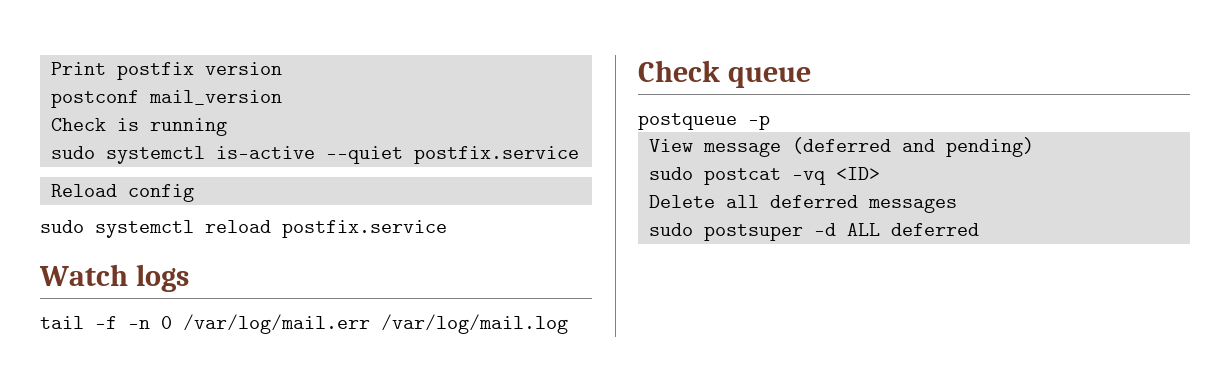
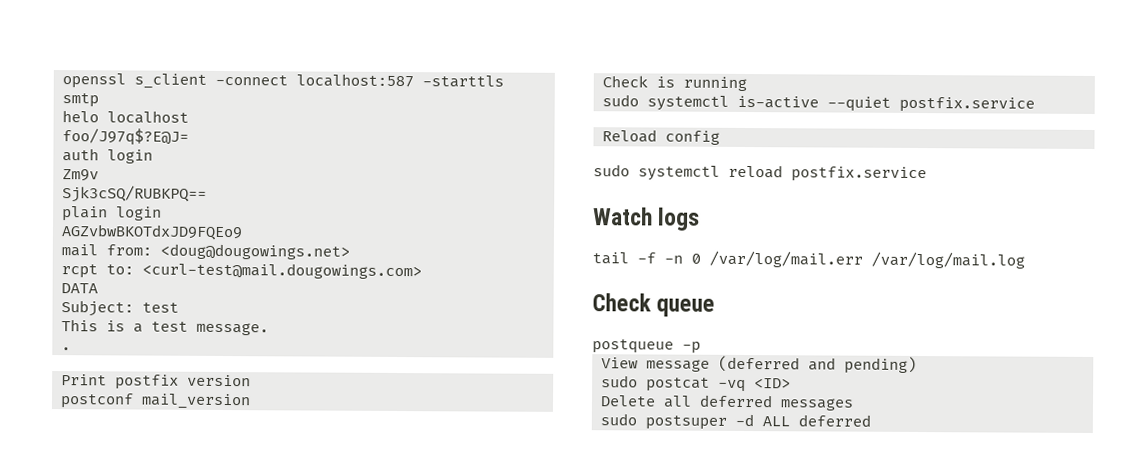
+ openssl s_client -connect localhost:587 -starttls smtp
+ helo localhost
+ foo/J97q$?E@J=
+ auth login
+ Zm9v
+ Sjk3cSQ/RUBKPQ==
+ plain login
+ AGZvbwBKOTdxJD9FQEo9
+ mail from: <doug@dougowings.net>
+ rcpt to: <curl-test@mail.dougowings.com>
+ DATA
+ Subject: test
+ This is a test message.
+ .

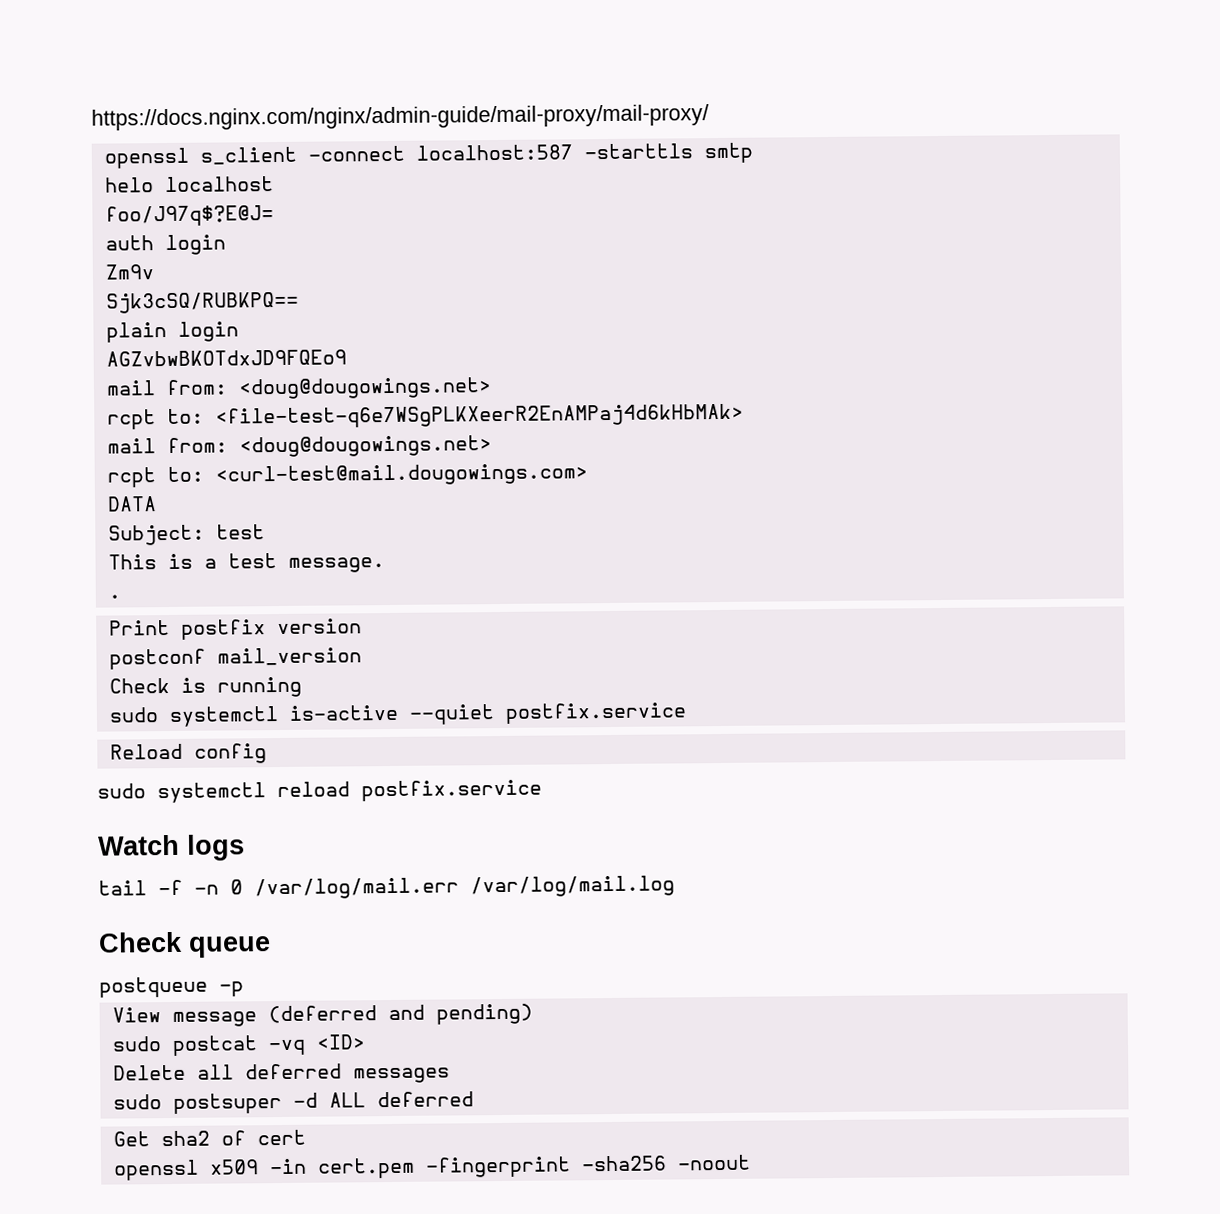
+ https://docs.nginx.com/nginx/admin-guide/mail-proxy/mail-proxy/
+ rcpt to: <file-test-q6e7WSgPLKXeerR2EnAMPaj4d6kHbMAk>
+ mail from: <doug@dougowings.net>
+ Get sha2 of cert
+ openssl x509 -in cert.pem -fingerprint -sha256 -noout

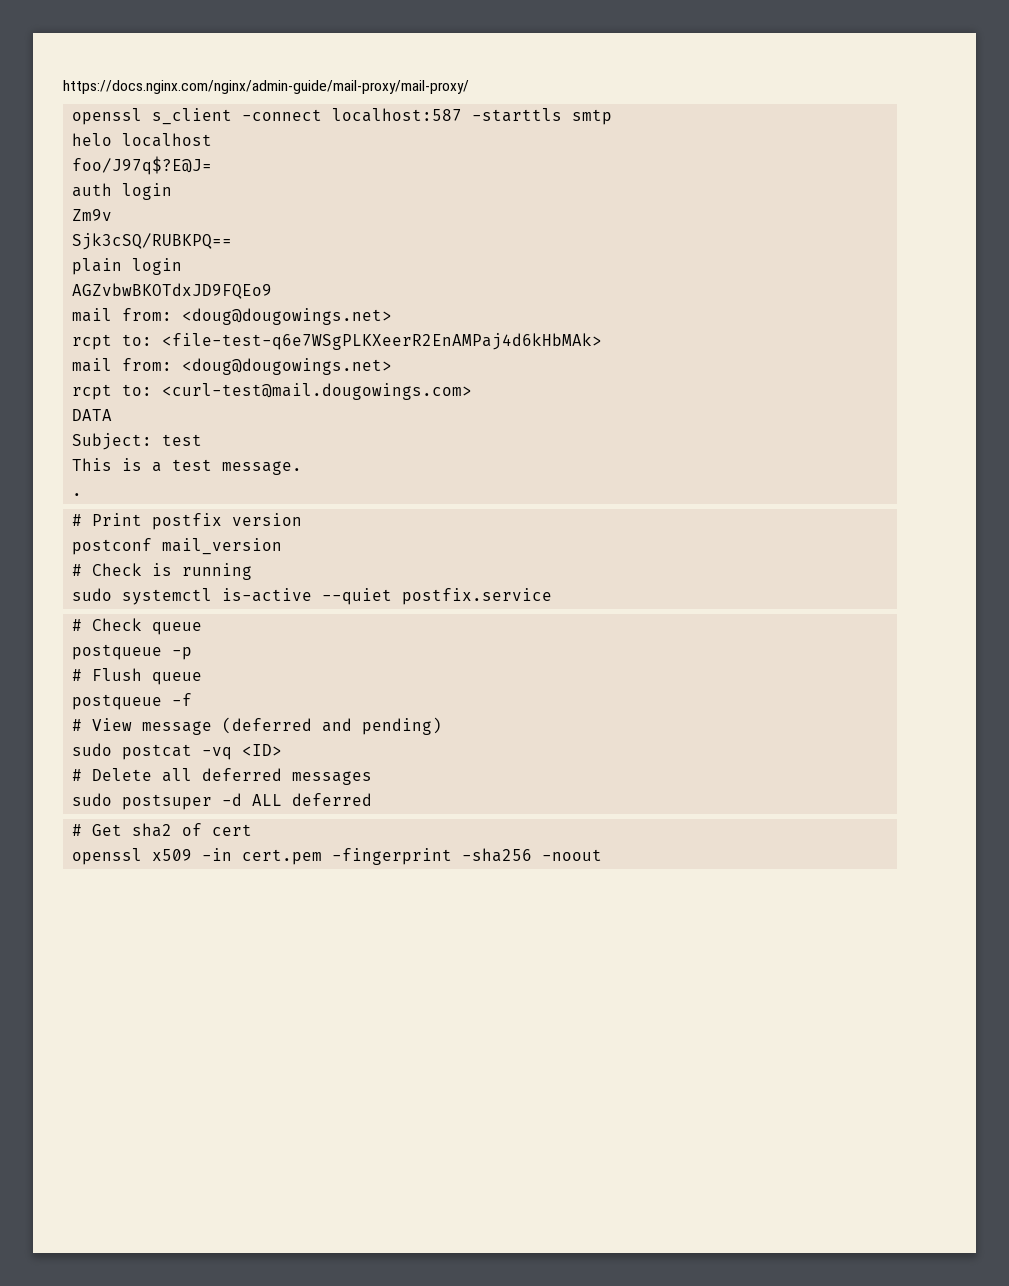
- Print postfix version
+ # Print postfix version
- Check is running
+ # Check is running
- Reload config
- sudo systemctl reload postfix.service
- Watch logs
- tail -f -n 0 /var/log/mail.err /var/log/mail.log
- Check queue
+ # Check queue
  postqueue -p
- View message (deferred and pending)
+ # Flush queue
+ postqueue -f
+ # View message (deferred and pending)
- Delete all deferred messages
+ # Delete all deferred messages
- Get sha2 of cert
+ # Get sha2 of cert

